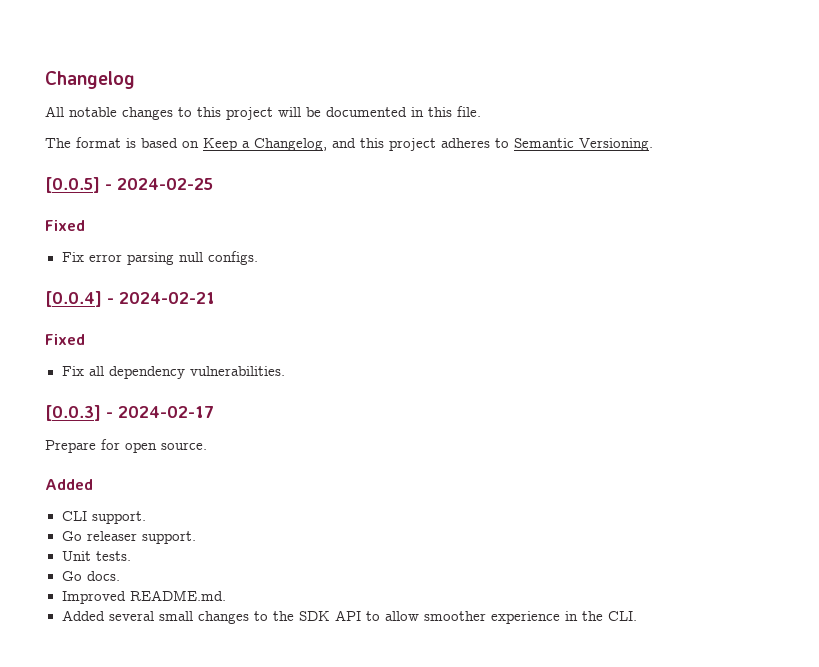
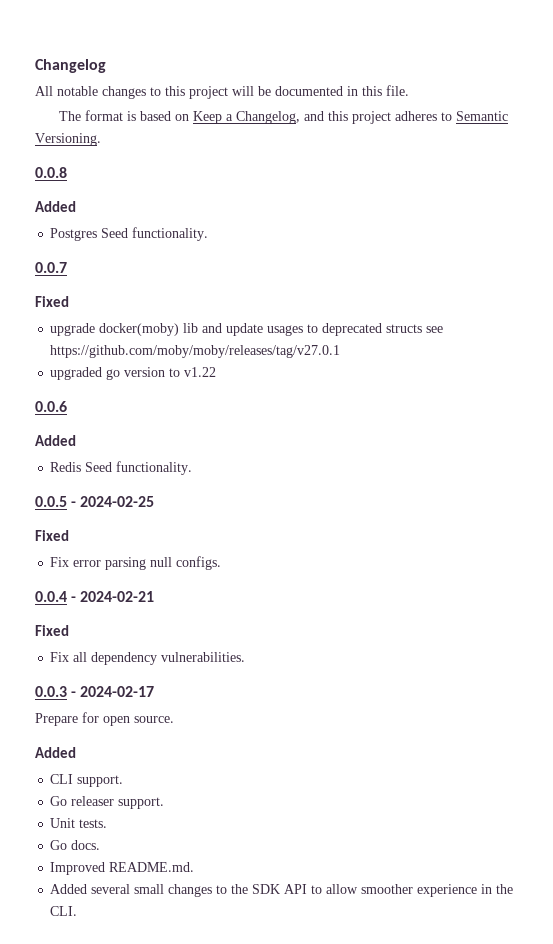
- [0.0.5] - 2024-02-25
+ 0.0.8
+ Added
+ Postgres Seed functionality.
+ 0.0.7
+ Fixed
+ upgrade docker(moby) lib and update usages to deprecated structs see https://github.com/moby/moby/releases/tag/v27.0.1
+ upgraded go version to v1.22
+ 0.0.6
+ Added
+ Redis Seed functionality.
+ 0.0.5 - 2024-02-25
- [0.0.4] - 2024-02-21
+ 0.0.4 - 2024-02-21
- [0.0.3] - 2024-02-17
+ 0.0.3 - 2024-02-17

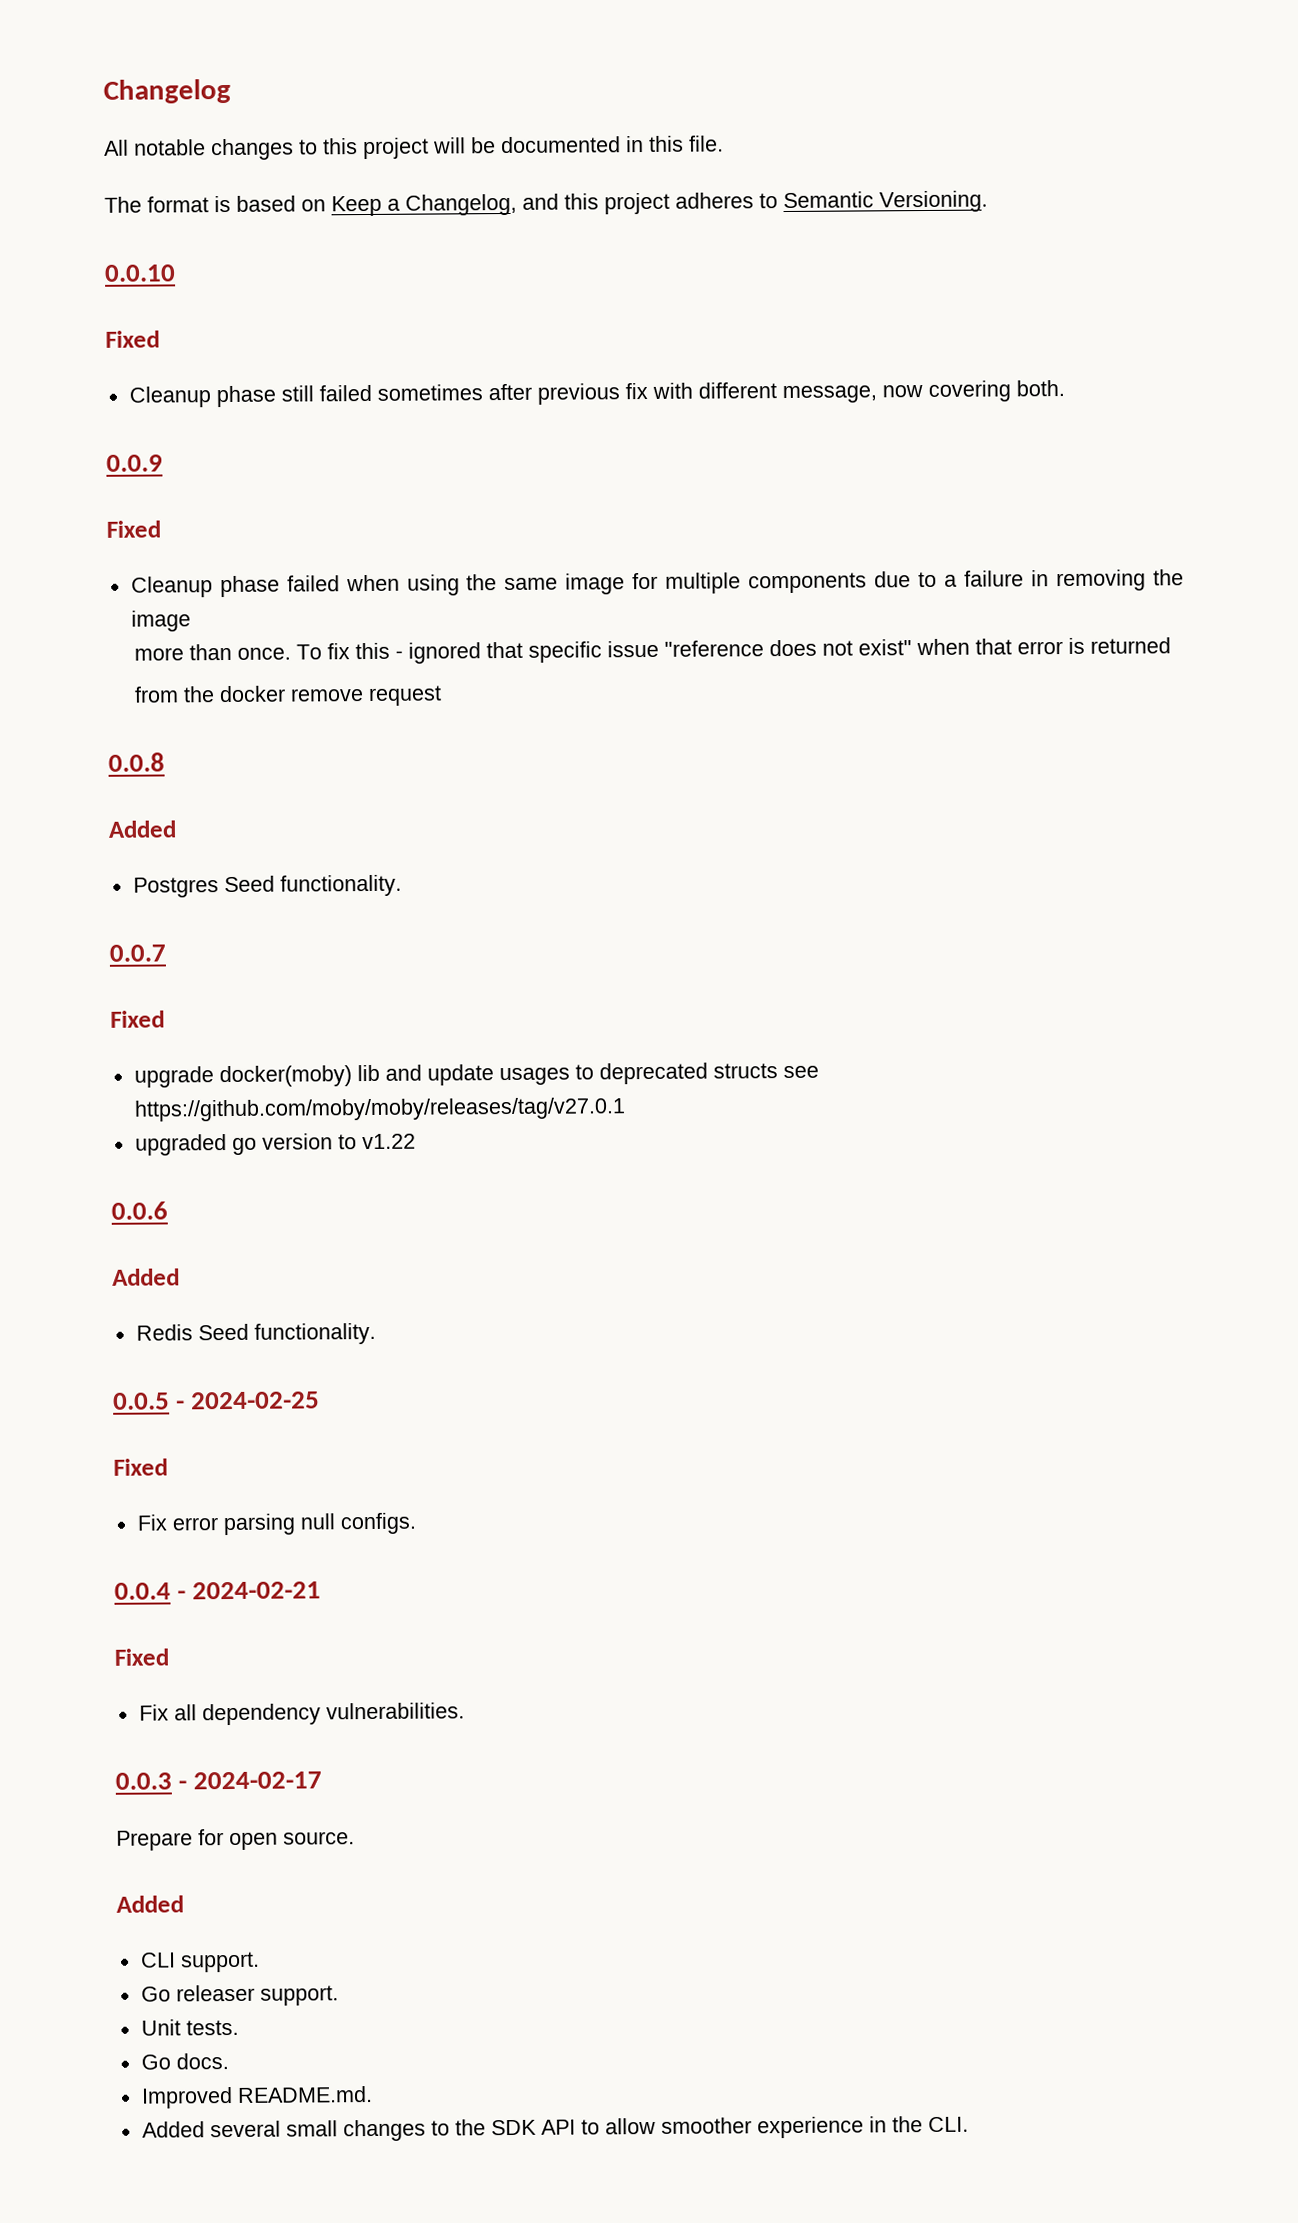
+ 0.0.10
+ Fixed
+ Cleanup phase still failed sometimes after previous fix with different message, now covering both.
+ 0.0.9
+ Fixed
+ Cleanup phase failed when using the same image for multiple components due to a failure in removing the image
+ more than once. To fix this - ignored that specific issue "reference does not exist" when that error is returned
+ from the docker remove request

